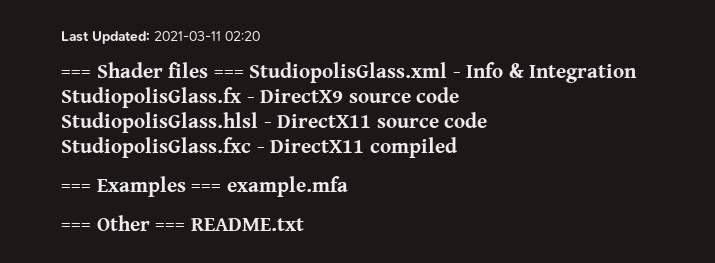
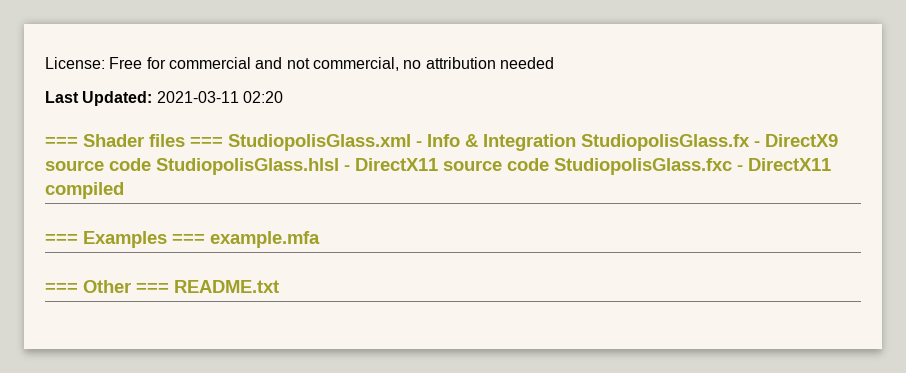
+ License: Free for commercial and not commercial, no attribution needed

